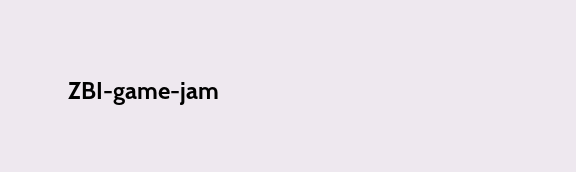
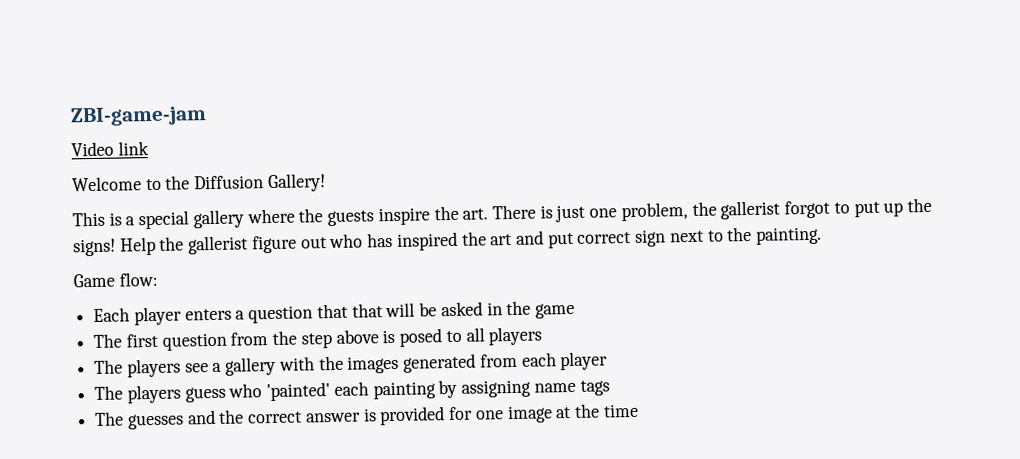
+ Video link
+ Welcome to the Diffusion Gallery!
+ This is a special gallery where the guests inspire the art. There is just one problem, the gallerist forgot to put up the signs! Help the gallerist figure out who has inspired the art and put correct sign next to the painting.
+ Game flow:
+ Each player enters a question that that will be asked in the game
+ The first question from the step above is posed to all players
+ The players see a gallery with the images generated from each player
+ The players guess who 'painted' each painting by assigning name tags
+ The guesses and the correct answer is provided for one image at the time

